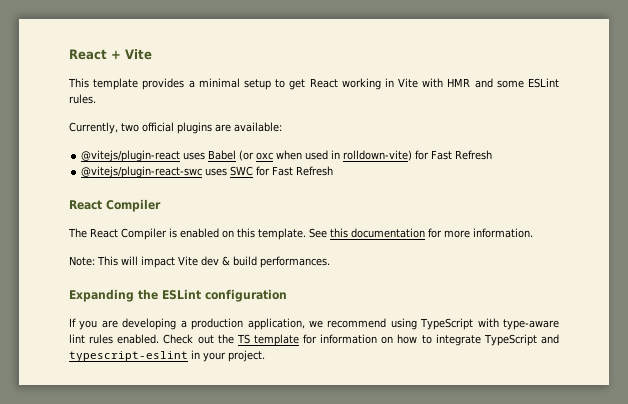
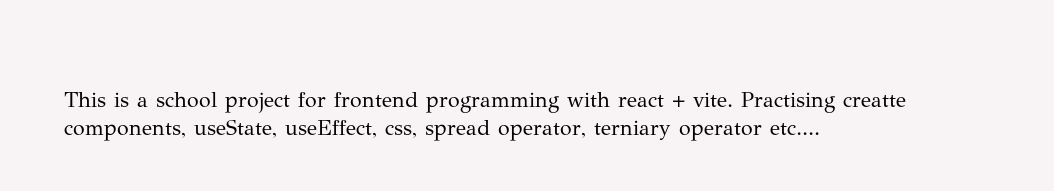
- React + Vite
- This template provides a minimal setup to get React working in Vite with HMR and some ESLint rules.
- Currently, two official plugins are available:
- @vitejs/plugin-react uses Babel (or oxc when used in rolldown-vite) for Fast Refresh
- @vitejs/plugin-react-swc uses SWC for Fast Refresh
- React Compiler
- The React Compiler is enabled on this template. See this documentation for more information.
- Note: This will impact Vite dev & build performances.
- Expanding the ESLint configuration
- If you are developing a production application, we recommend using TypeScript with type-aware lint rules enabled. Check out the TS template for information on how to integrate TypeScript and typescript-eslint in your project.
+ This is a school project for frontend programming with react + vite. Practising creatte components, useState, useEffect, css, spread operator, terniary operator etc....

